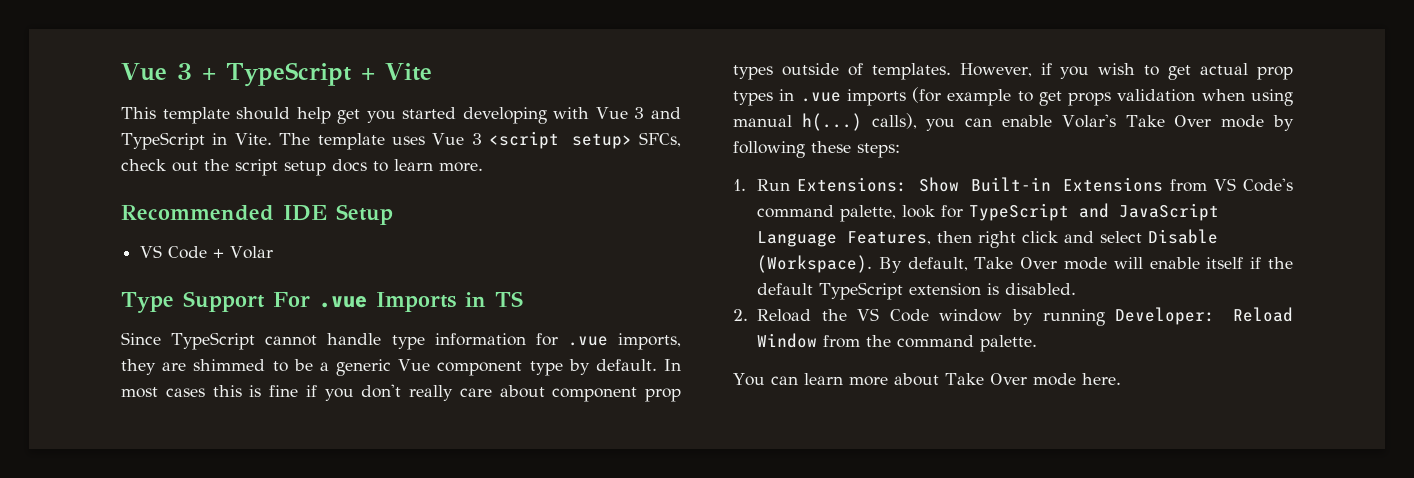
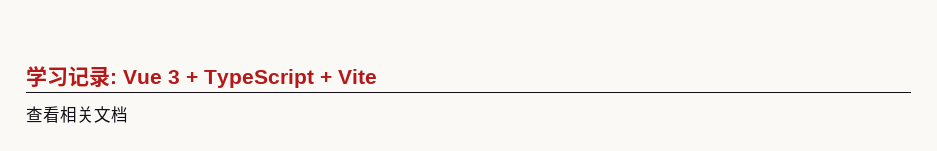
- Vue 3 + TypeScript + Vite
+ 学习记录: Vue 3 + TypeScript + Vite
- This template should help get you started developing with Vue 3 and TypeScript in Vite. The template uses Vue 3 <script setup> SFCs, check out the script setup docs to learn more.
- Recommended IDE Setup
- VS Code + Volar
- Type Support For .vue Imports in TS
- Since TypeScript cannot handle type information for .vue imports, they are shimmed to be a generic Vue component type by default. In most cases this is fine if you don't really care about component prop types outside of templates. However, if you wish to get actual prop types in .vue imports (for example to get props validation when using manual h(...) calls), you can enable Volar's Take Over mode by following these steps:
- 1. Run Extensions: Show Built-in Extensions from VS Code's command palette, look for TypeScript and JavaScript Language Features, then right click and select Disable (Workspace). By default, Take Over mode will enable itself if the default TypeScript extension is disabled.
- 2. Reload the VS Code window by running Developer: Reload Window from the command palette.
- You can learn more about Take Over mode here.
+ 查看相关文档

